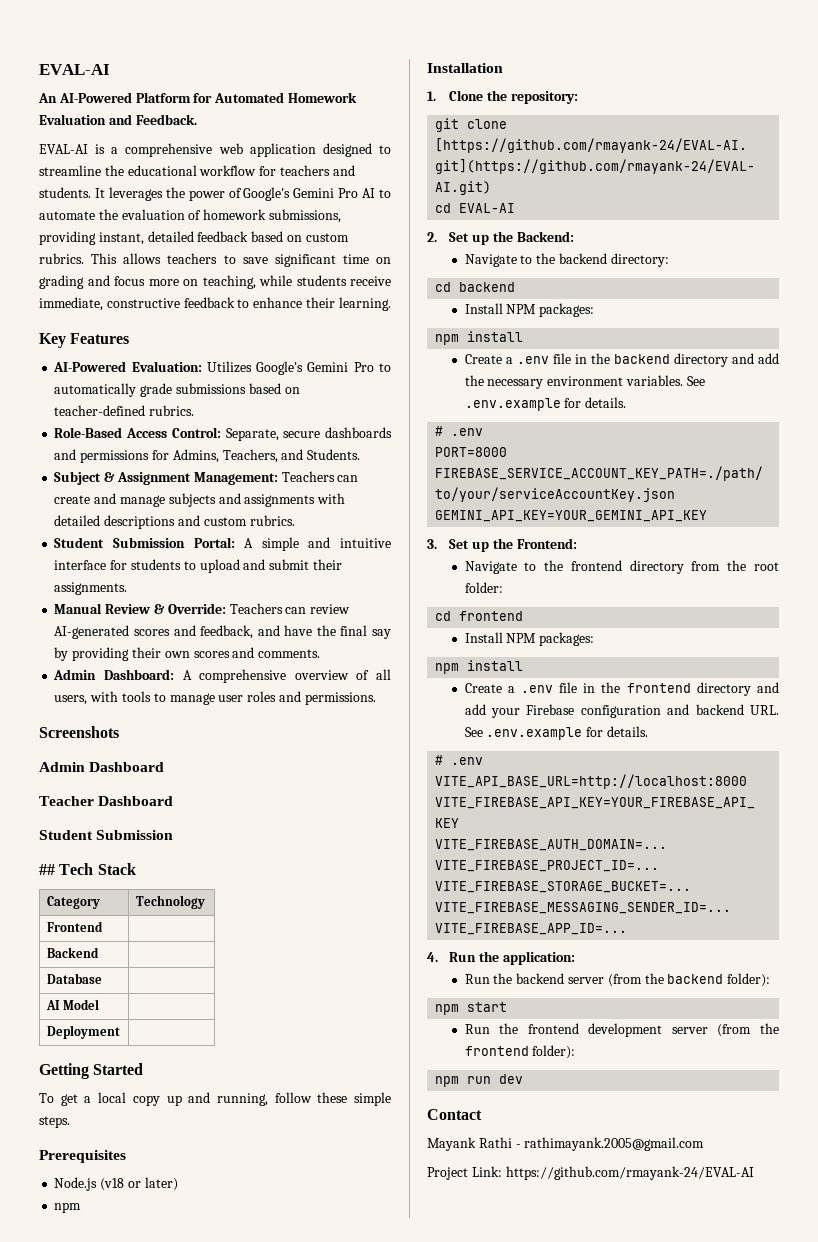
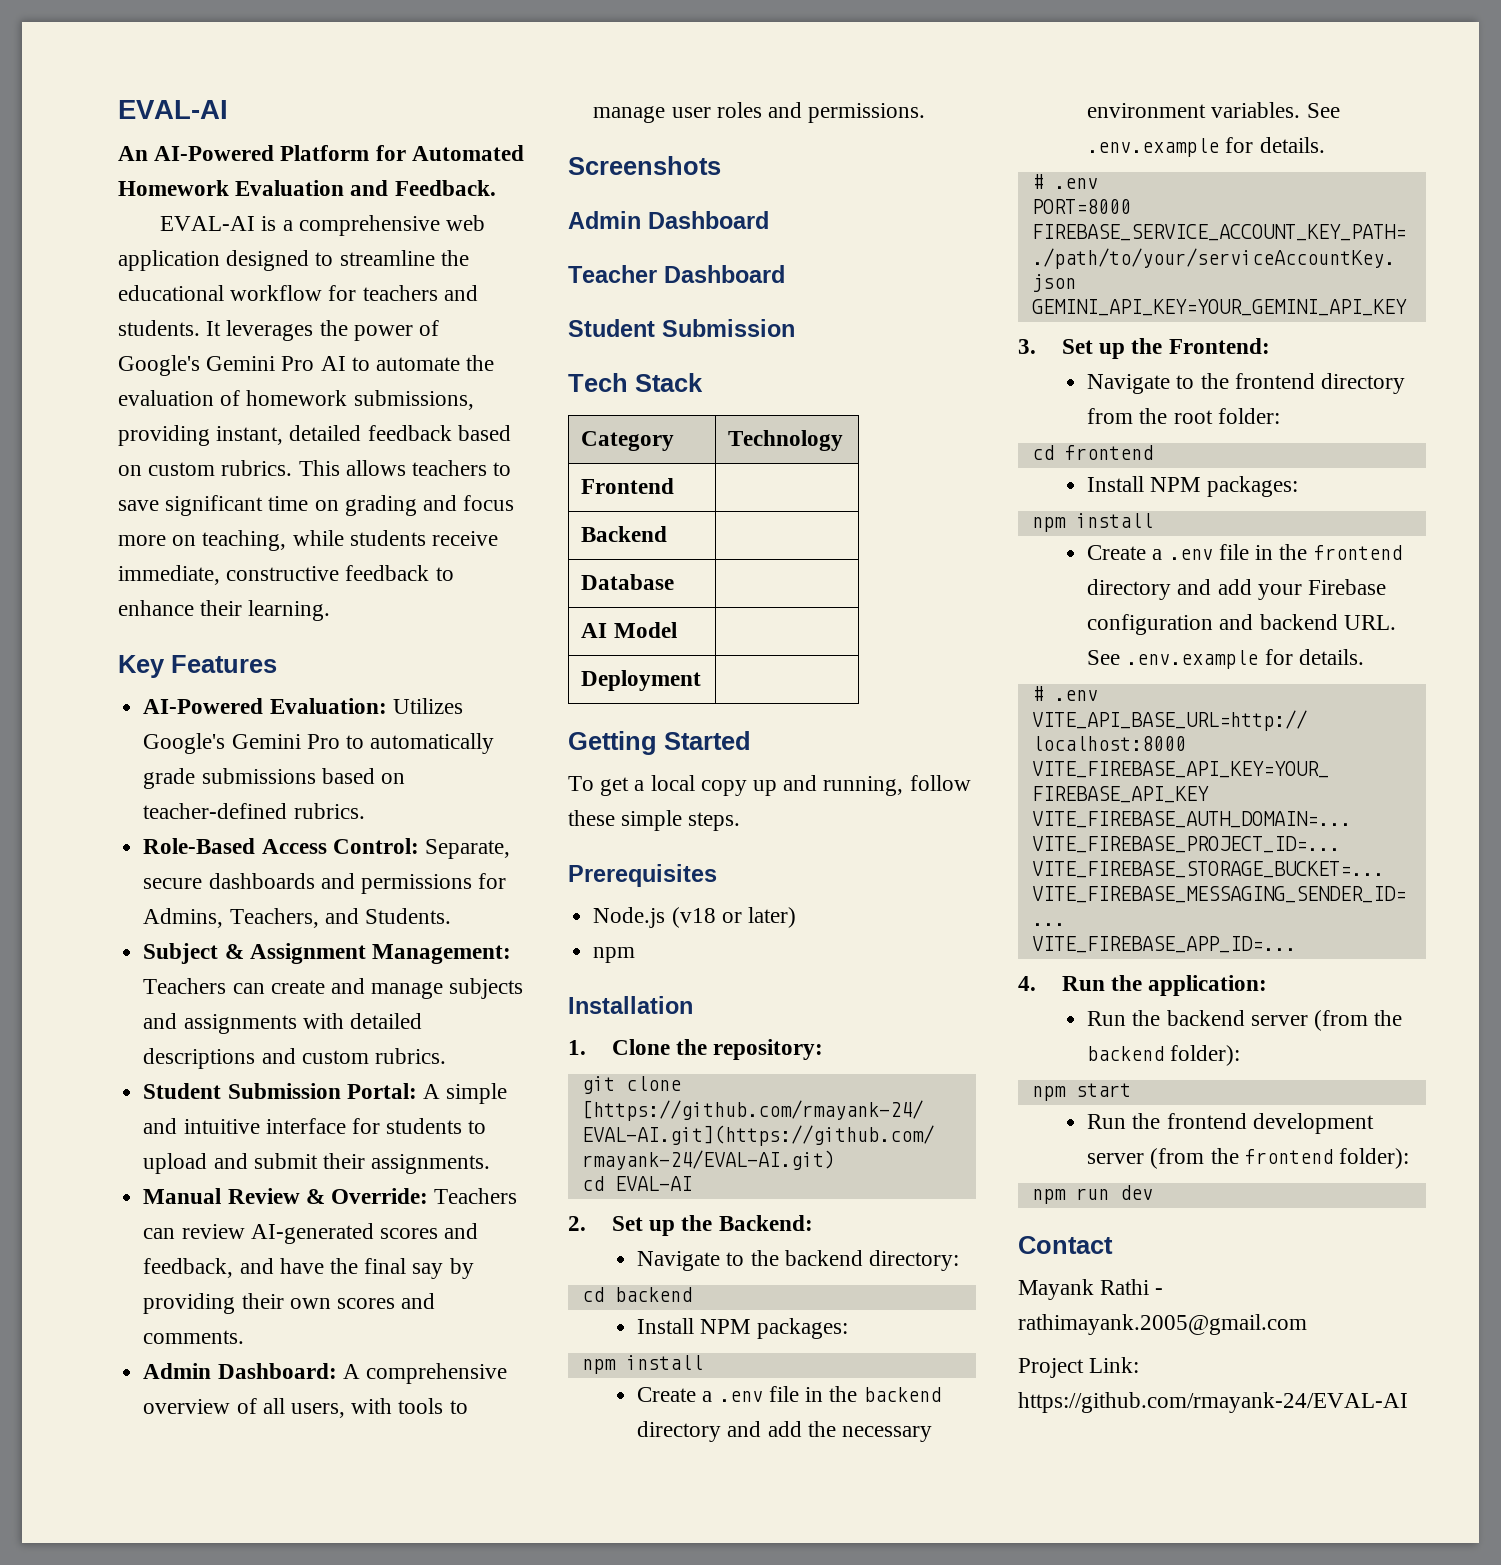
- ## Tech Stack
+ Tech Stack

